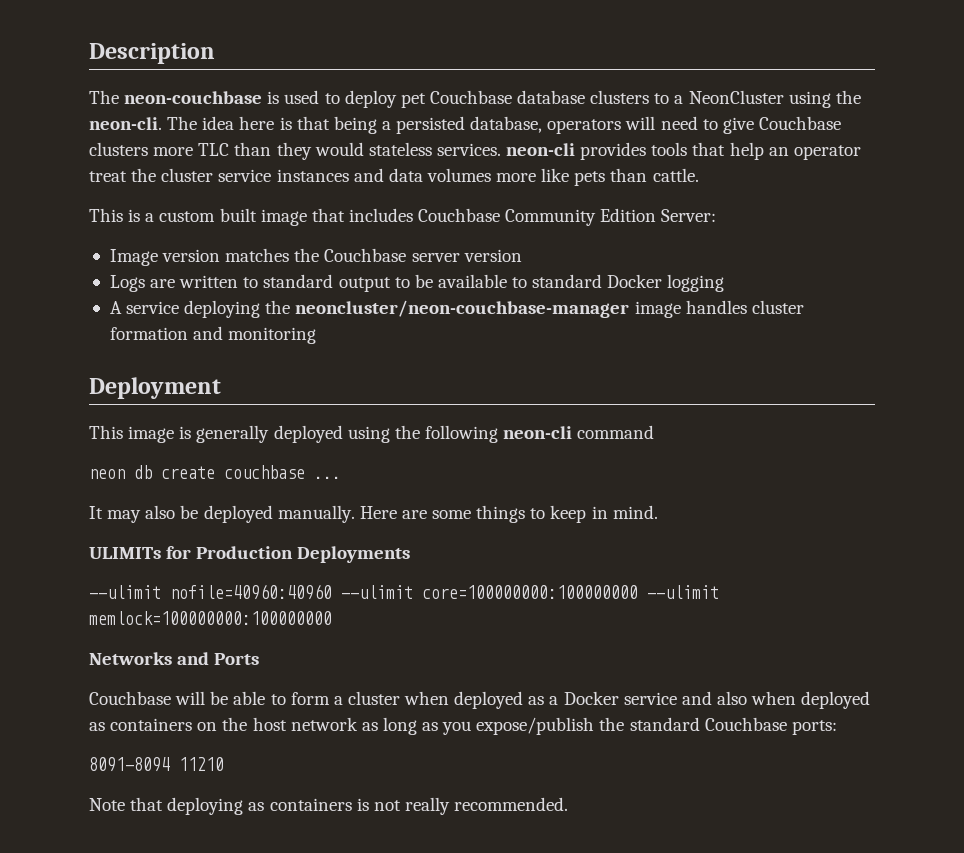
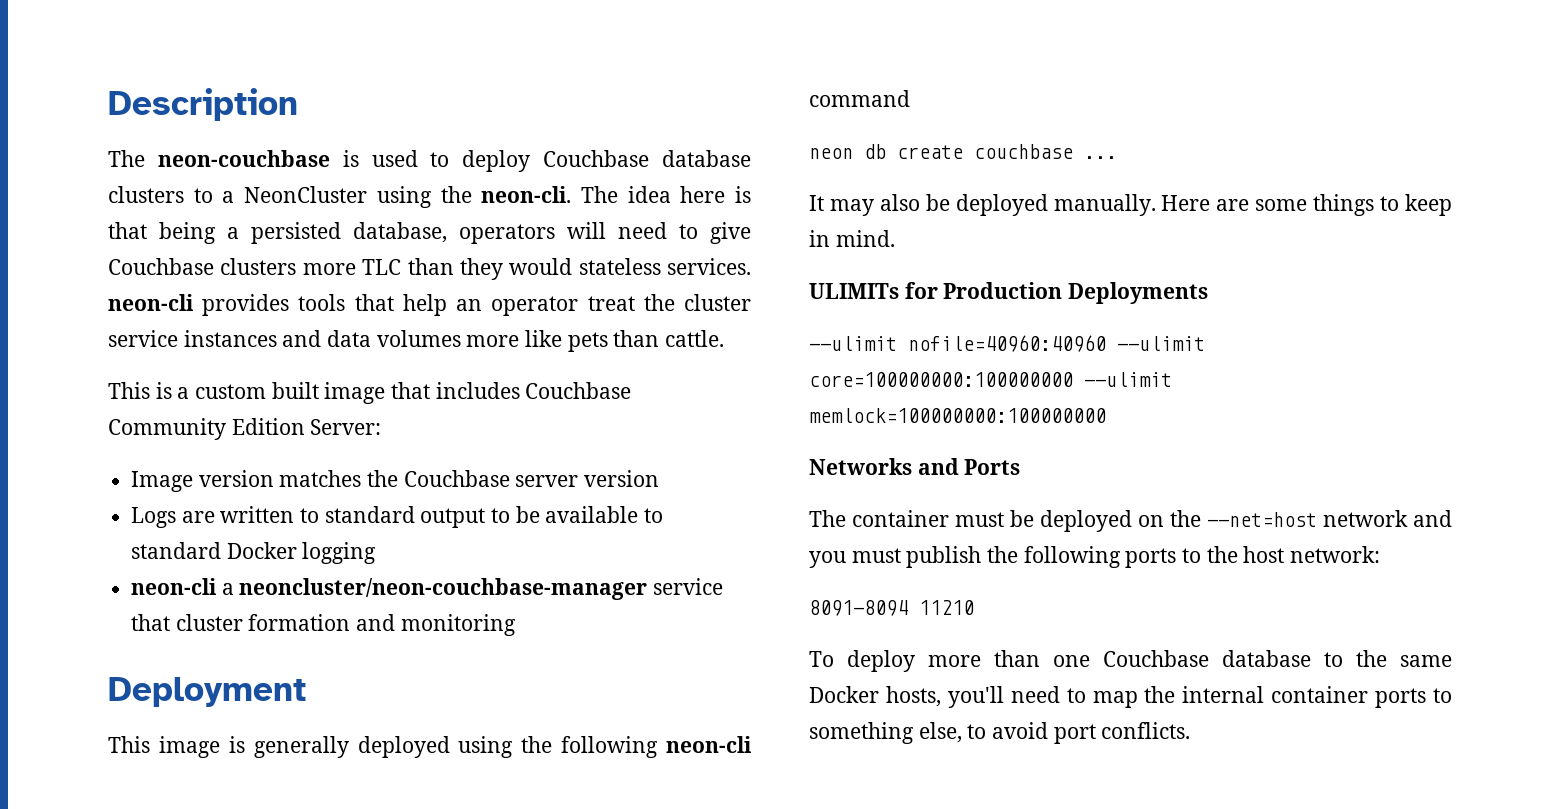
- The neon-couchbase is used to deploy pet Couchbase database clusters to a NeonCluster using the neon-cli.
+ The neon-couchbase is used to deploy Couchbase database clusters to a NeonCluster using the neon-cli.
- A service deploying the neoncluster/neon-couchbase-manager image handles cluster formation and monitoring
+ neon-cli a neoncluster/neon-couchbase-manager service that cluster formation and monitoring
- Couchbase will be able to form a cluster when deployed as a Docker service and also when deployed as containers on the host network as long as you expose/publish the standard Couchbase ports:
+ The container must be deployed on the --net=host network and you must publish the following ports to the host network:
  8091-8094 11210
- Note that deploying as containers is not really recommended.
+ To deploy more than one Couchbase database to the same Docker hosts, you'll need to map the internal container ports to something else, to avoid port conflicts.

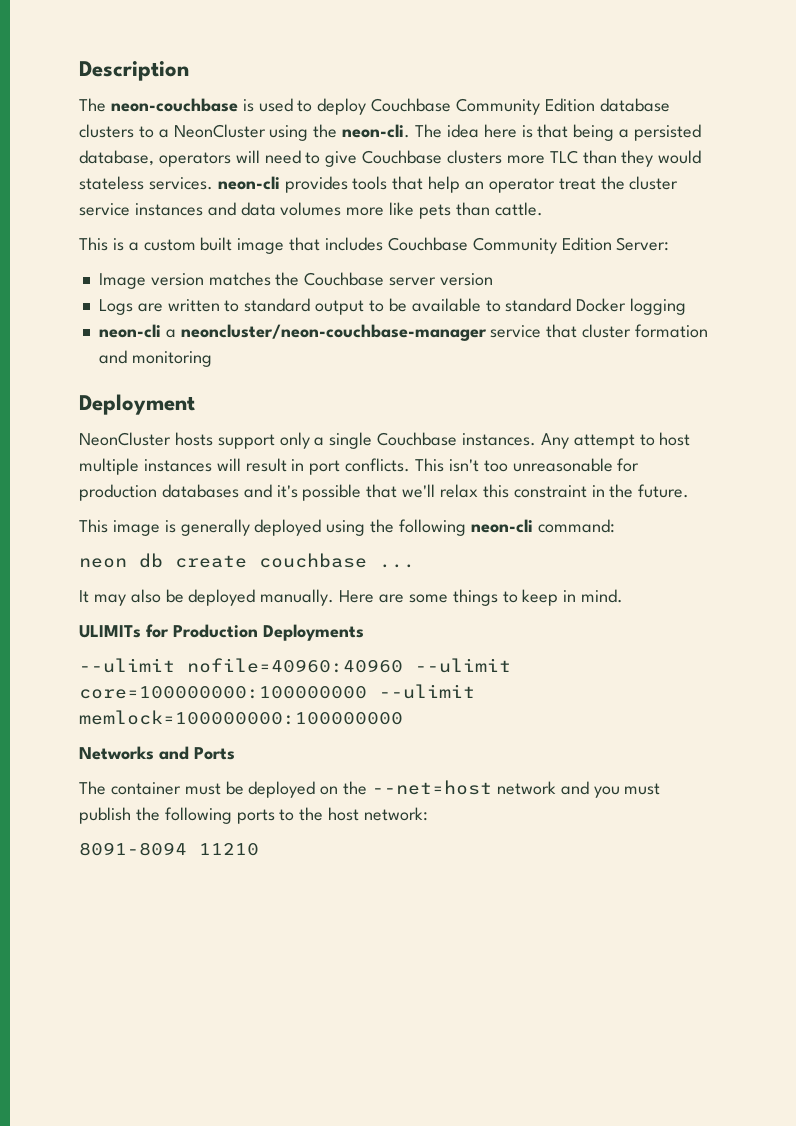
- The neon-couchbase is used to deploy Couchbase database clusters to a NeonCluster using the neon-cli.
+ The neon-couchbase is used to deploy Couchbase Community Edition database clusters to a NeonCluster using the neon-cli.
+ NeonCluster hosts support only a single Couchbase instances. Any attempt to host multiple instances will result in port conflicts. This isn't too unreasonable for production databases and it's possible that we'll relax this constraint in the future.
- This image is generally deployed using the following neon-cli command
+ This image is generally deployed using the following neon-cli command:
- To deploy more than one Couchbase database to the same Docker hosts, you'll need to map the internal container ports to something else, to avoid port conflicts.

